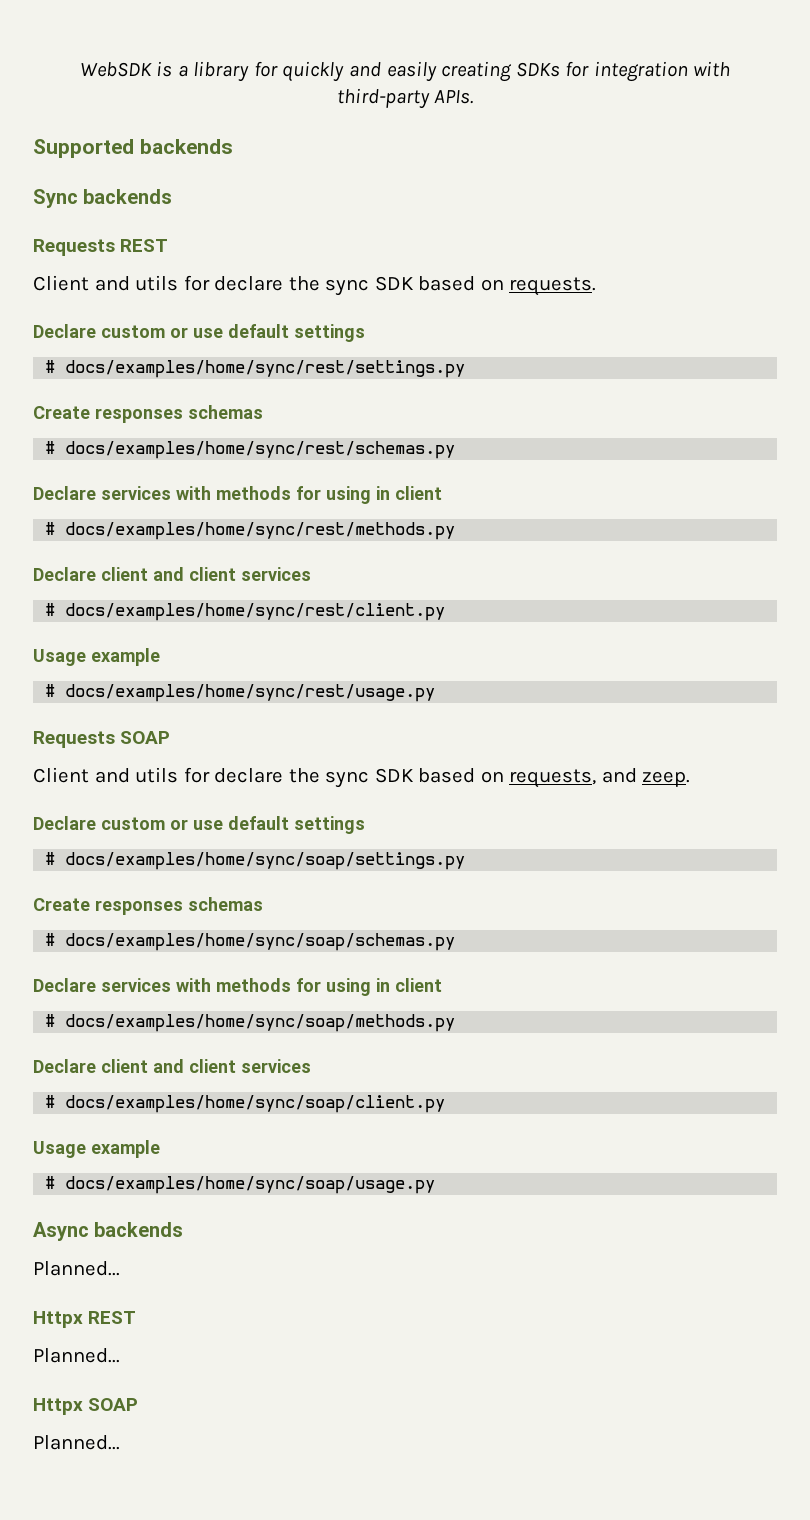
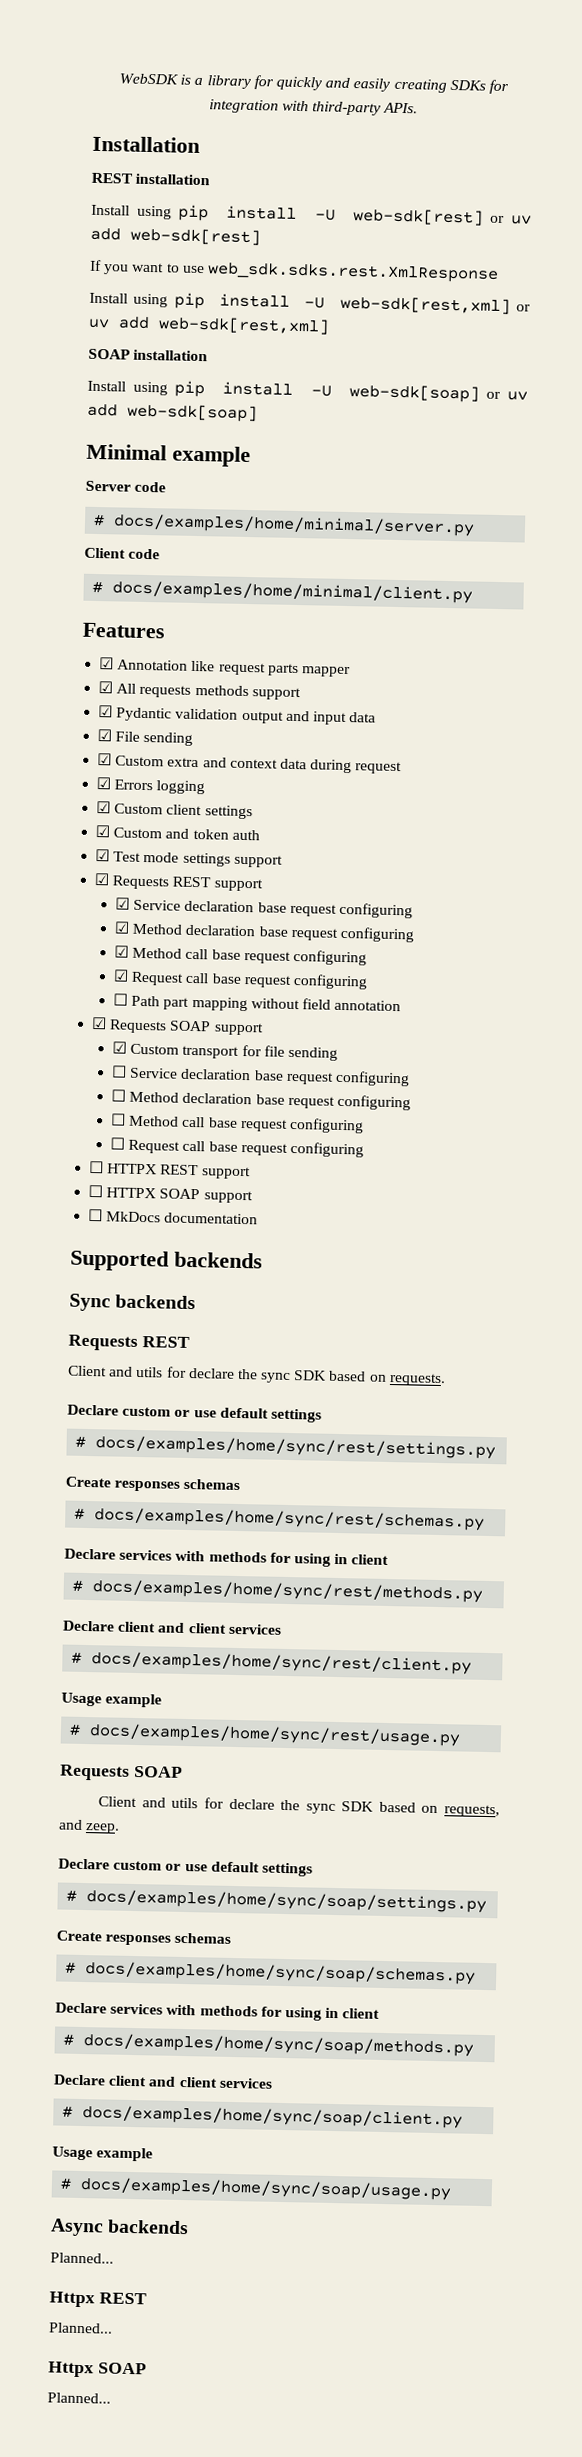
+ Installation
+ REST installation
+ Install using pip install -U web-sdk[rest] or uv add web-sdk[rest]
+ If you want to use web_sdk.sdks.rest.XmlResponse
+ Install using pip install -U web-sdk[rest,xml] or uv add web-sdk[rest,xml]
+ SOAP installation
+ Install using pip install -U web-sdk[soap] or uv add web-sdk[soap]
+ Minimal example
+ Server code
+ # docs/examples/home/minimal/server.py
+ Client code
+ # docs/examples/home/minimal/client.py
+ Features
+ ☑ Annotation like request parts mapper
+ ☑ All requests methods support
+ ☑ Pydantic validation output and input data
+ ☑ File sending
+ ☑ Custom extra and context data during request
+ ☑ Errors logging
+ ☑ Custom client settings
+ ☑ Custom and token auth
+ ☑ Test mode settings support
+ ☑ Requests REST support
+ ☑ Service declaration base request configuring
+ ☑ Method declaration base request configuring
+ ☑ Method call base request configuring
+ ☑ Request call base request configuring
+ ☐ Path part mapping without field annotation
+ ☑ Requests SOAP support
+ ☑ Custom transport for file sending
+ ☐ Service declaration base request configuring
+ ☐ Method declaration base request configuring
+ ☐ Method call base request configuring
+ ☐ Request call base request configuring
+ ☐ HTTPX REST support
+ ☐ HTTPX SOAP support
+ ☐ MkDocs documentation

